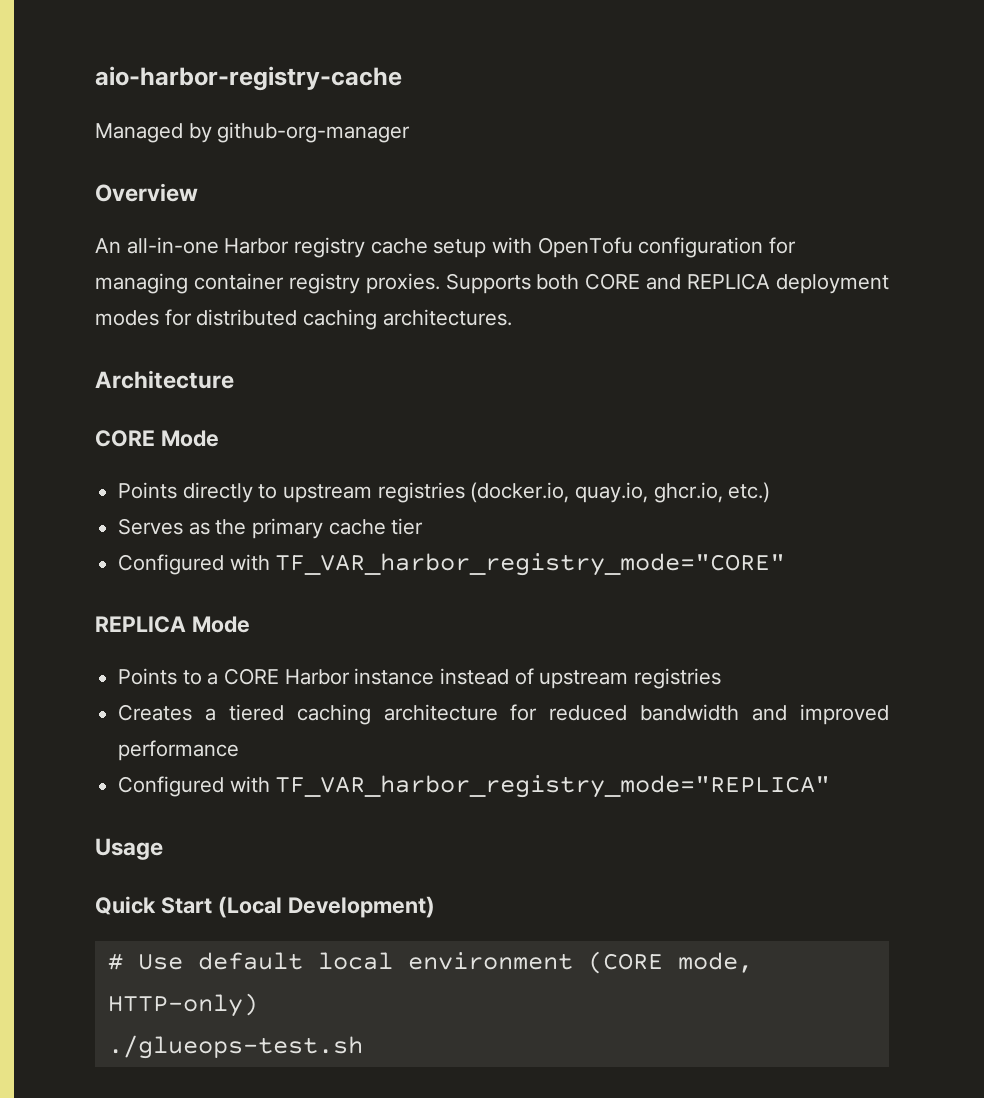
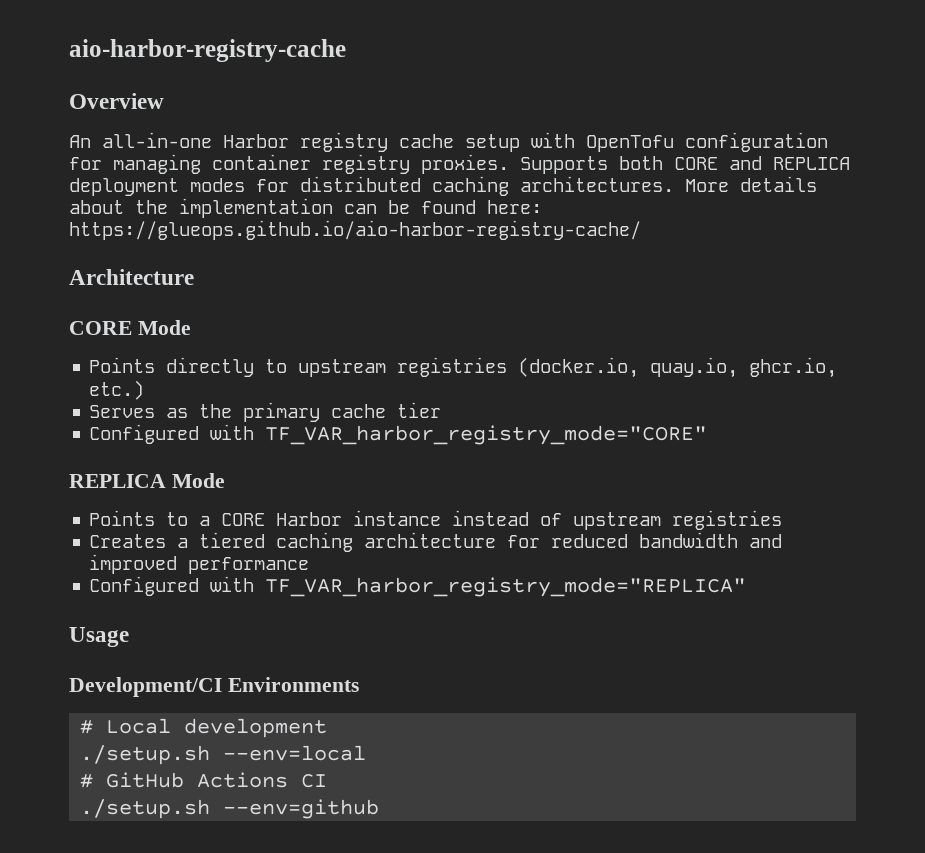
- Managed by github-org-manager
+ More details about the implementation can be found here: https://glueops.github.io/aio-harbor-registry-cache/
- Quick Start (Local Development)
- # Use default local environment (CORE mode, HTTP-only)
- ./glueops-test.sh
+ Development/CI Environments
+ # Local development
+ ./setup.sh --env=local
+ # GitHub Actions CI
+ ./setup.sh --env=github

